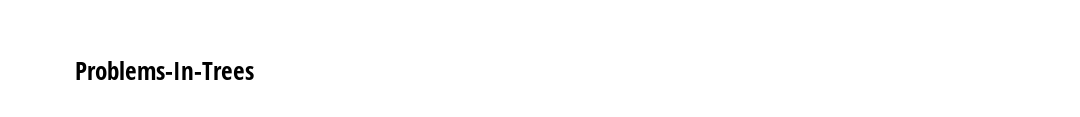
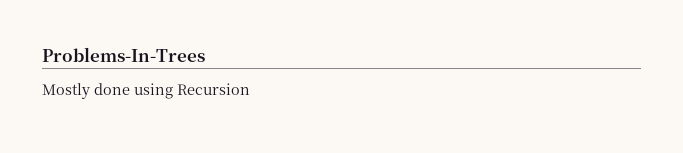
+ Mostly done using Recursion

